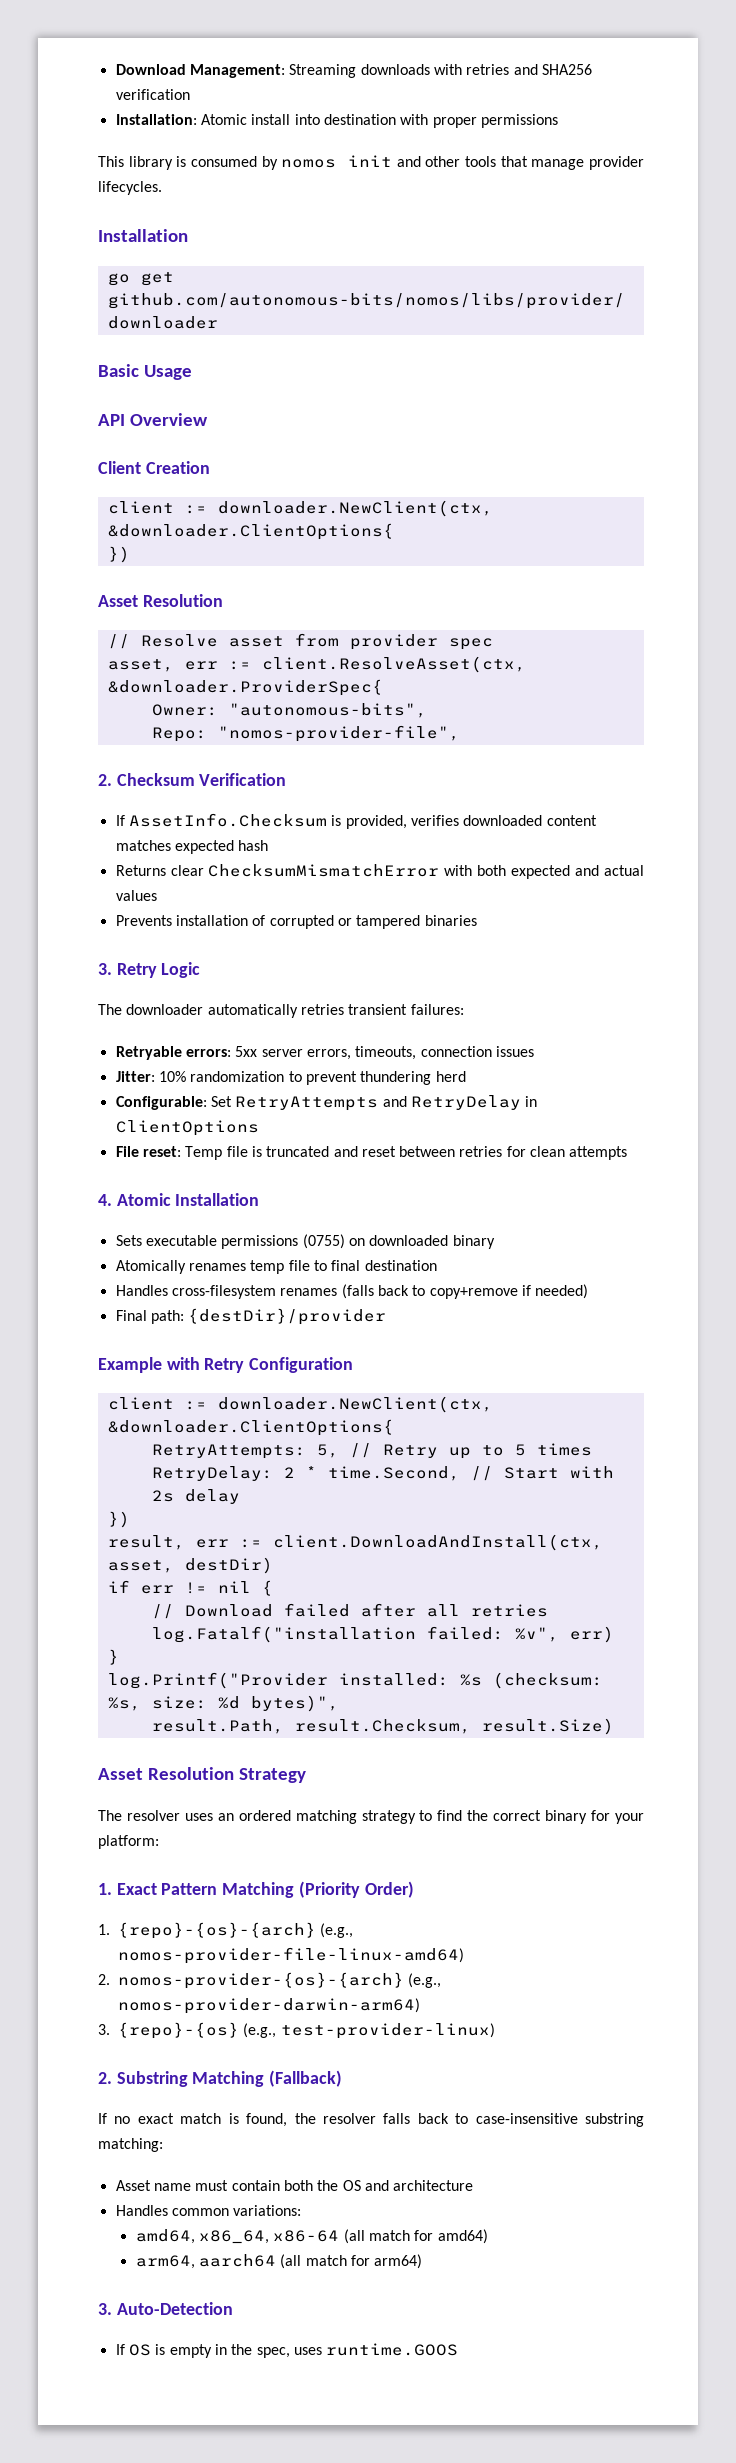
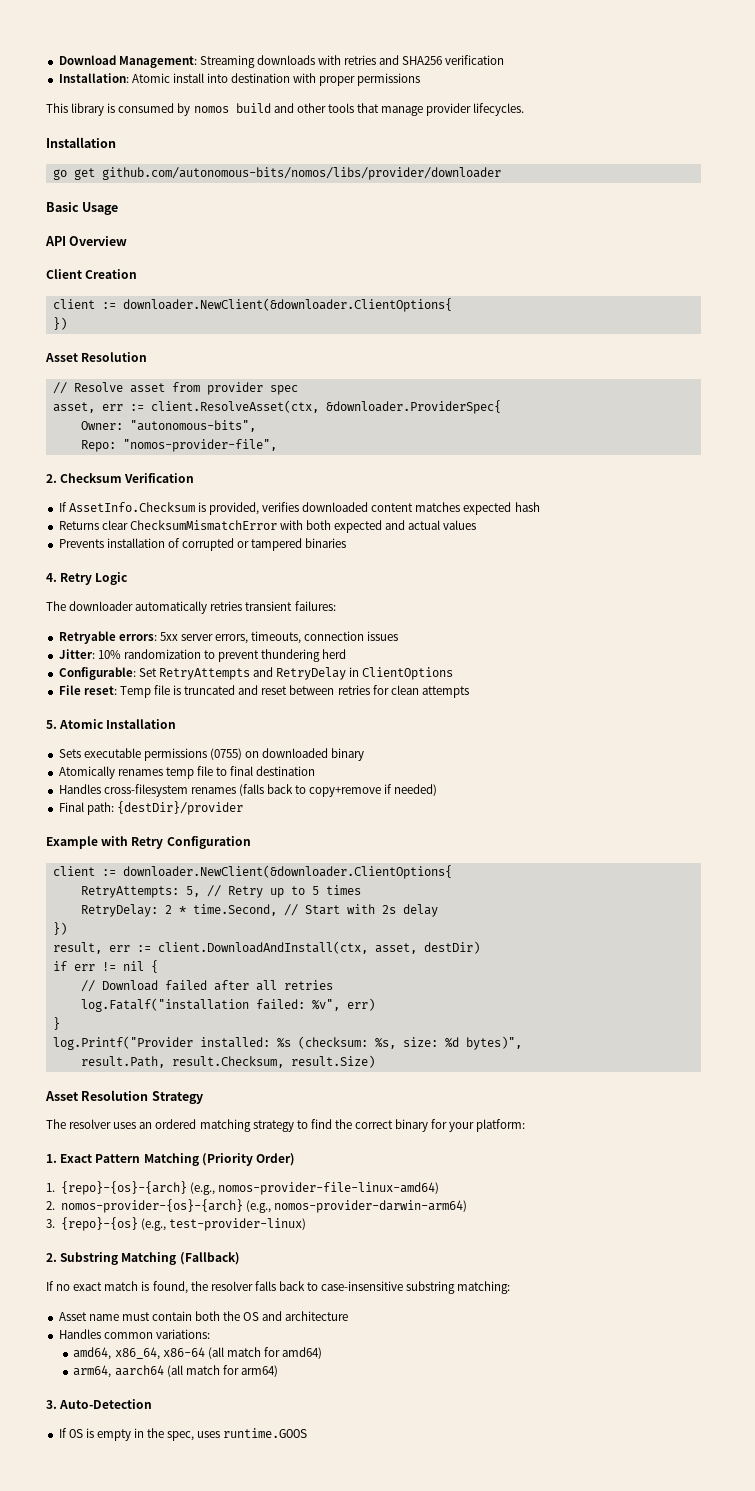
- This library is consumed by nomos init and other tools that manage provider lifecycles.
+ This library is consumed by nomos build and other tools that manage provider lifecycles.
  Client Creation
- client := downloader.NewClient(ctx, &downloader.ClientOptions{
+ client := downloader.NewClient(&downloader.ClientOptions{
- 3. Retry Logic
+ 4. Retry Logic
- 4. Atomic Installation
+ 5. Atomic Installation
  Example with Retry Configuration
- client := downloader.NewClient(ctx, &downloader.ClientOptions{
+ client := downloader.NewClient(&downloader.ClientOptions{

